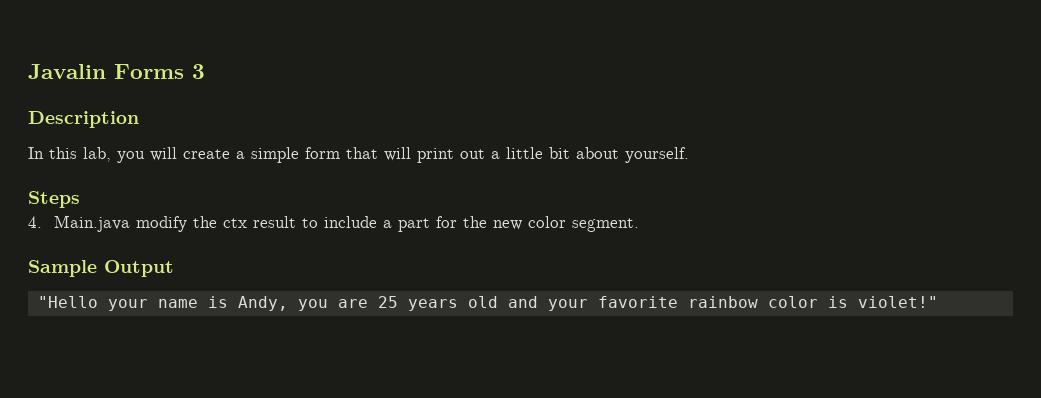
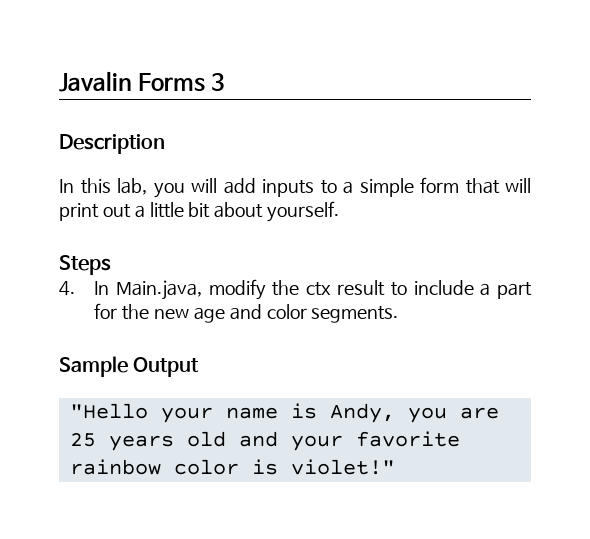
- In this lab, you will create a simple form that will print out a little bit about yourself.
+ In this lab, you will add inputs to a simple form that will print out a little bit about yourself.
- 4. Main.java modify the ctx result to include a part for the new color segment.
+ 4. In Main.java, modify the ctx result to include a part for the new age and color segments.

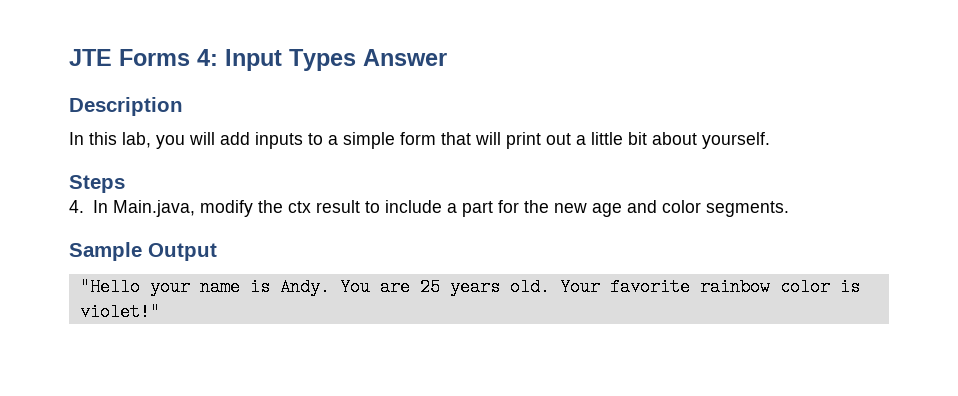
- Javalin Forms 3
+ JTE Forms 4: Input Types Answer
- "Hello your name is Andy, you are 25 years old and your favorite rainbow color is violet!"
+ "Hello your name is Andy. You are 25 years old. Your favorite rainbow color is violet!"

